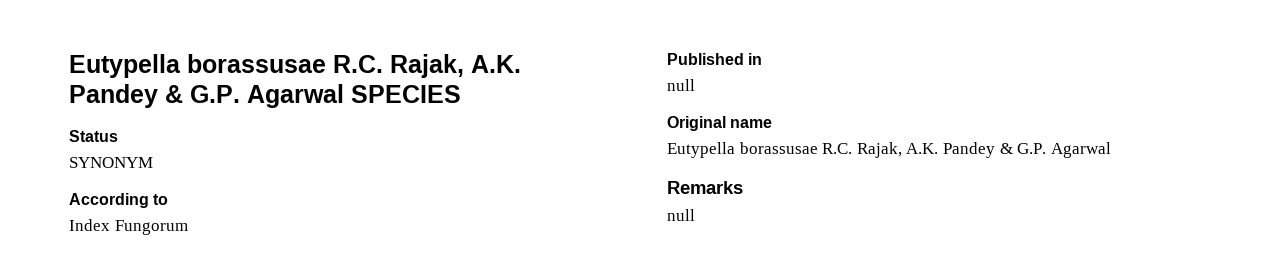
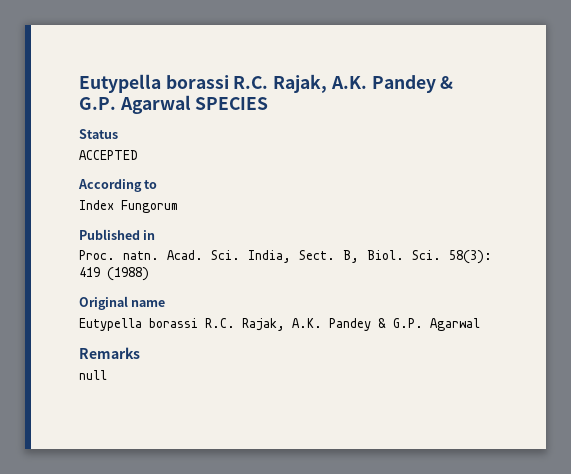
- Eutypella borassusae R.C. Rajak, A.K. Pandey & G.P. Agarwal SPECIES
+ Eutypella borassi R.C. Rajak, A.K. Pandey & G.P. Agarwal SPECIES
- SYNONYM
+ ACCEPTED
  Published in
- null
+ Proc. natn. Acad. Sci. India, Sect. B, Biol. Sci. 58(3): 419 (1988)
  Original name
- Eutypella borassusae R.C. Rajak, A.K. Pandey & G.P. Agarwal
+ Eutypella borassi R.C. Rajak, A.K. Pandey & G.P. Agarwal

